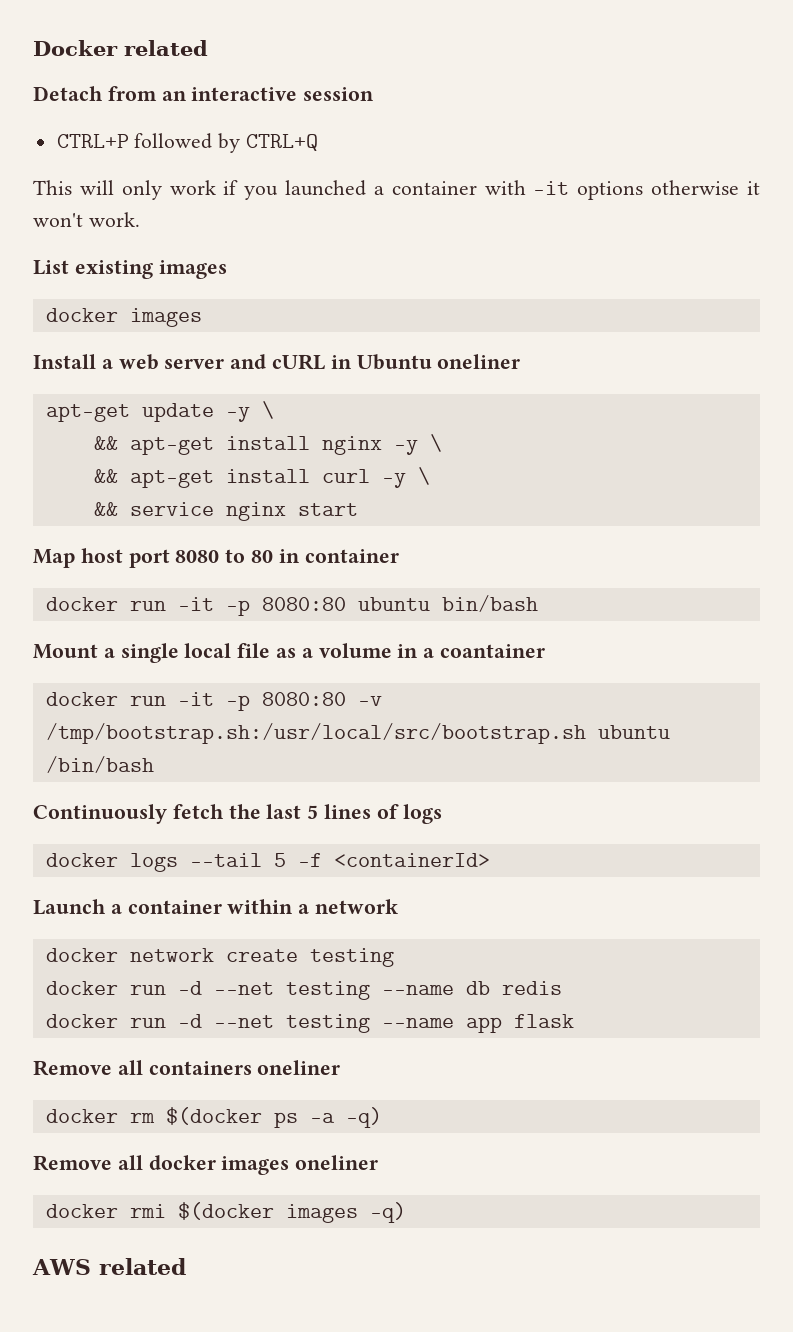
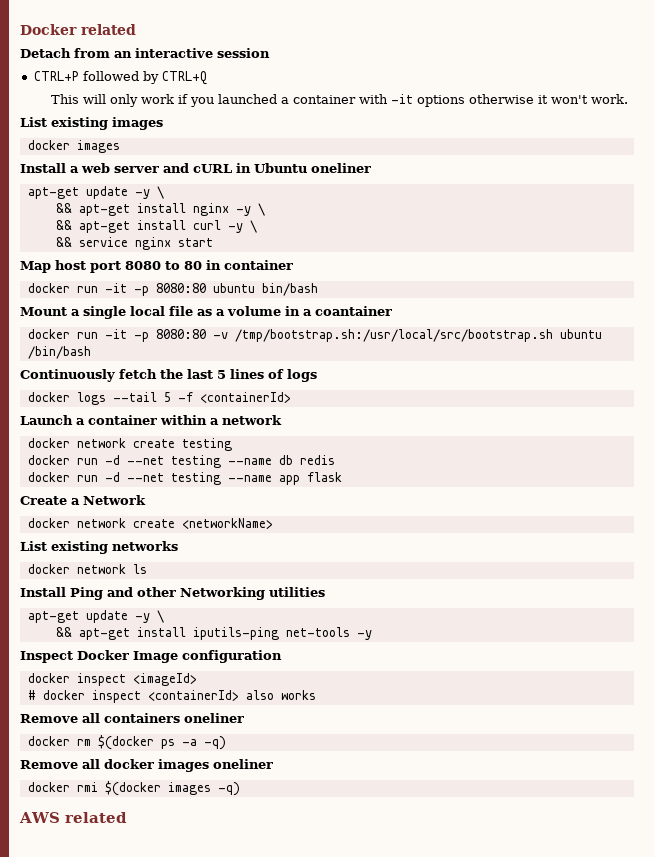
+ Create a Network
+ docker network create <networkName>
+ List existing networks
+ docker network ls
+ Install Ping and other Networking utilities
+ apt-get update -y \
+ && apt-get install iputils-ping net-tools -y
+ Inspect Docker Image configuration
+ docker inspect <imageId>
+ # docker inspect <containerId> also works

